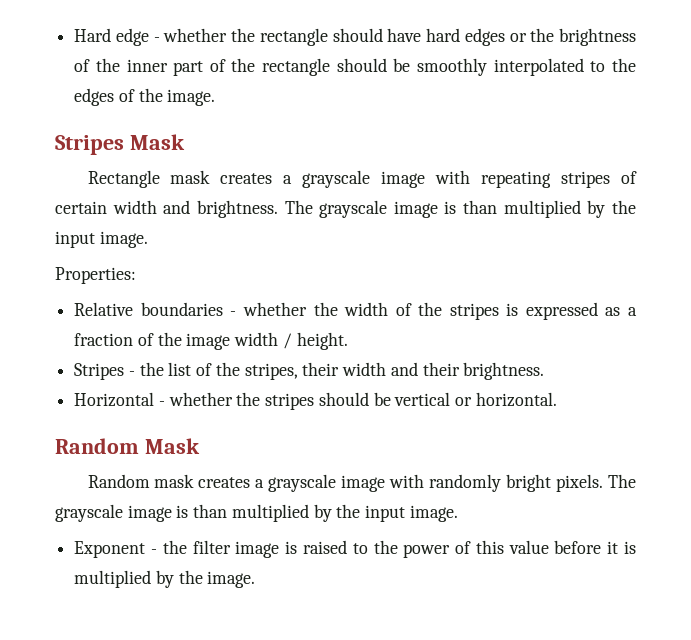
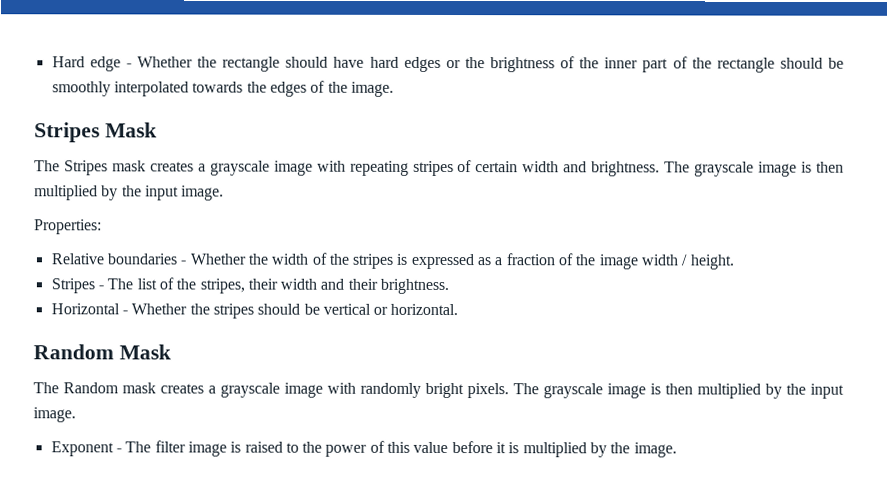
- Hard edge - whether the rectangle should have hard edges or the brightness of the inner part of the rectangle should be smoothly interpolated to the edges of the image.
+ Hard edge - Whether the rectangle should have hard edges or the brightness of the inner part of the rectangle should be smoothly interpolated towards the edges of the image.
- Rectangle mask creates a grayscale image with repeating stripes of certain width and brightness. The grayscale image is than multiplied by the input image.
+ The Stripes mask creates a grayscale image with repeating stripes of certain width and brightness. The grayscale image is then multiplied by the input image.
- Relative boundaries - whether the width of the stripes is expressed as a fraction of the image width / height.
+ Relative boundaries - Whether the width of the stripes is expressed as a fraction of the image width / height.
- Stripes - the list of the stripes, their width and their brightness.
+ Stripes - The list of the stripes, their width and their brightness.
- Horizontal - whether the stripes should be vertical or horizontal.
+ Horizontal - Whether the stripes should be vertical or horizontal.
- Random mask creates a grayscale image with randomly bright pixels. The grayscale image is than multiplied by the input image.
+ The Random mask creates a grayscale image with randomly bright pixels. The grayscale image is then multiplied by the input image.
- Exponent - the filter image is raised to the power of this value before it is multiplied by the image.
+ Exponent - The filter image is raised to the power of this value before it is multiplied by the image.

